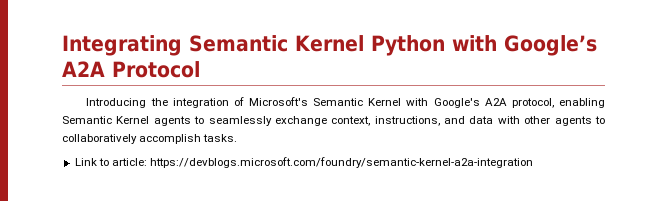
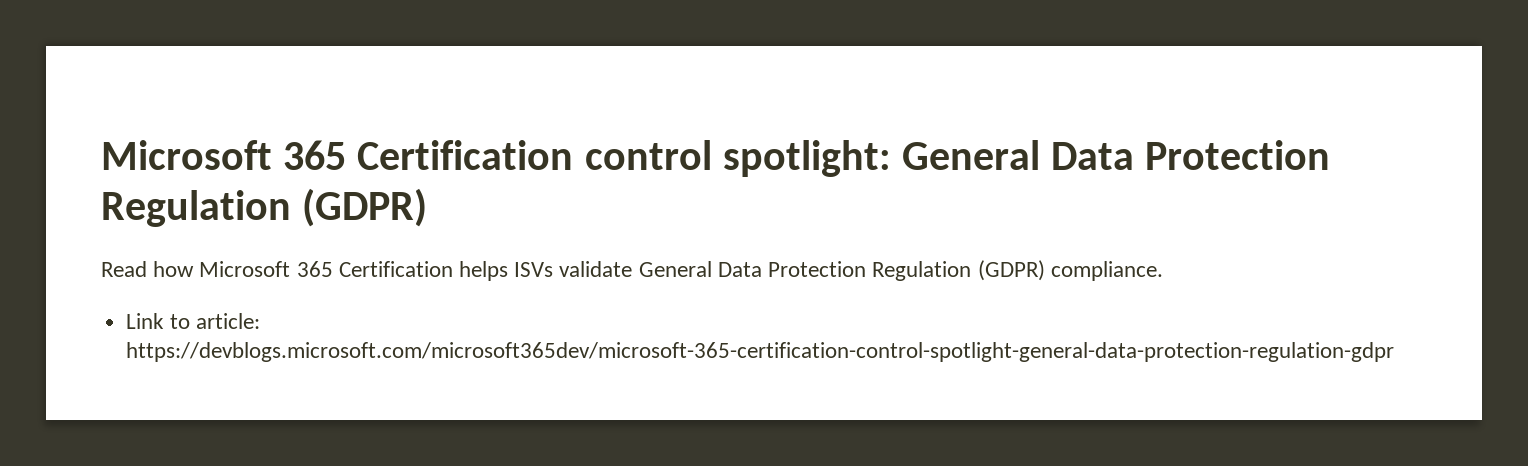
- Integrating Semantic Kernel Python with Google’s A2A Protocol
- Introducing the integration of Microsoft's Semantic Kernel with Google's A2A protocol, enabling Semantic Kernel agents to seamlessly exchange context, instructions, and data with other agents to collaboratively accomplish tasks.
+ Microsoft 365 Certification control spotlight: General Data Protection Regulation (GDPR)
+ Read how Microsoft 365 Certification helps ISVs validate General Data Protection Regulation (GDPR) compliance.
- Link to article: https://devblogs.microsoft.com/foundry/semantic-kernel-a2a-integration
+ Link to article: https://devblogs.microsoft.com/microsoft365dev/microsoft-365-certification-control-spotlight-general-data-protection-regulation-gdpr

